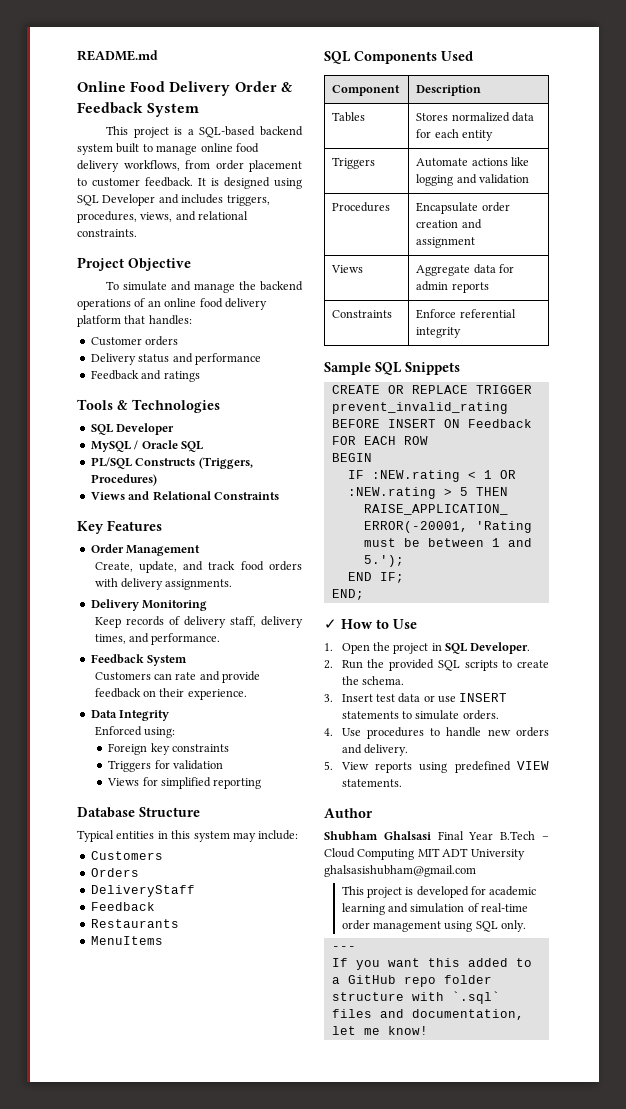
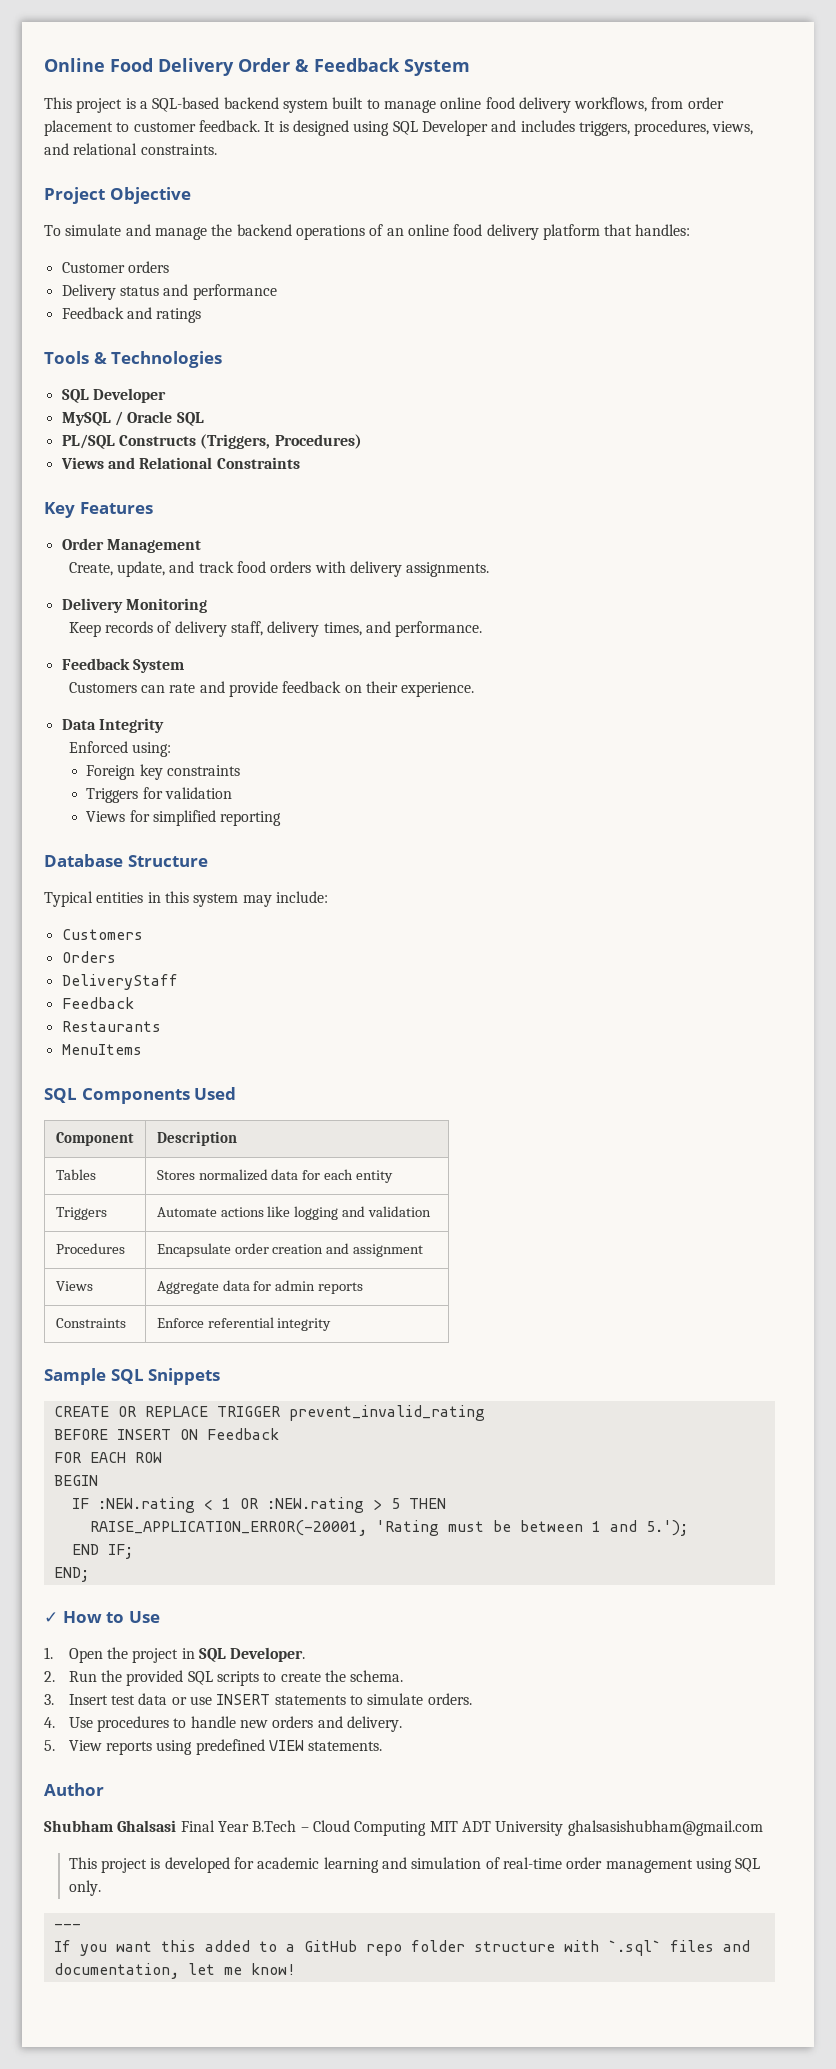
- README.md

